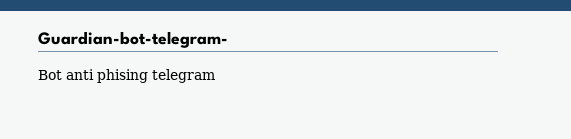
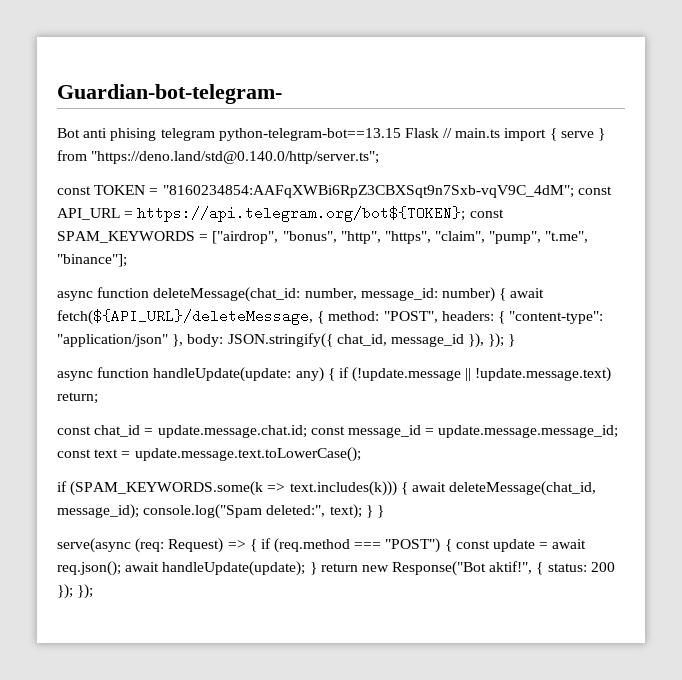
- Bot anti phising telegram
+ Bot anti phising telegram python-telegram-bot==13.15 Flask // main.ts import { serve } from "https://deno.land/std@0.140.0/http/server.ts";
+ const TOKEN = "8160234854:AAFqXWBi6RpZ3CBXSqt9n7Sxb-vqV9C_4dM"; const API_URL = https://api.telegram.org/bot${TOKEN}; const SPAM_KEYWORDS = ["airdrop", "bonus", "http", "https", "claim", "pump", "t.me", "binance"];
+ async function deleteMessage(chat_id: number, message_id: number) { await fetch(${API_URL}/deleteMessage, { method: "POST", headers: { "content-type": "application/json" }, body: JSON.stringify({ chat_id, message_id }), }); }
+ async function handleUpdate(update: any) { if (!update.message || !update.message.text) return;
+ const chat_id = update.message.chat.id; const message_id = update.message.message_id; const text = update.message.text.toLowerCase();
+ if (SPAM_KEYWORDS.some(k => text.includes(k))) { await deleteMessage(chat_id, message_id); console.log("Spam deleted:", text); } }
+ serve(async (req: Request) => { if (req.method === "POST") { const update = await req.json(); await handleUpdate(update); } return new Response("Bot aktif!", { status: 200 }); });

